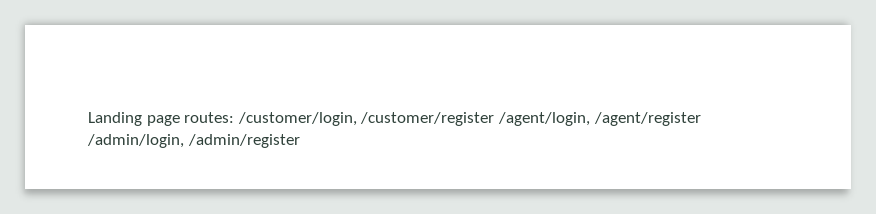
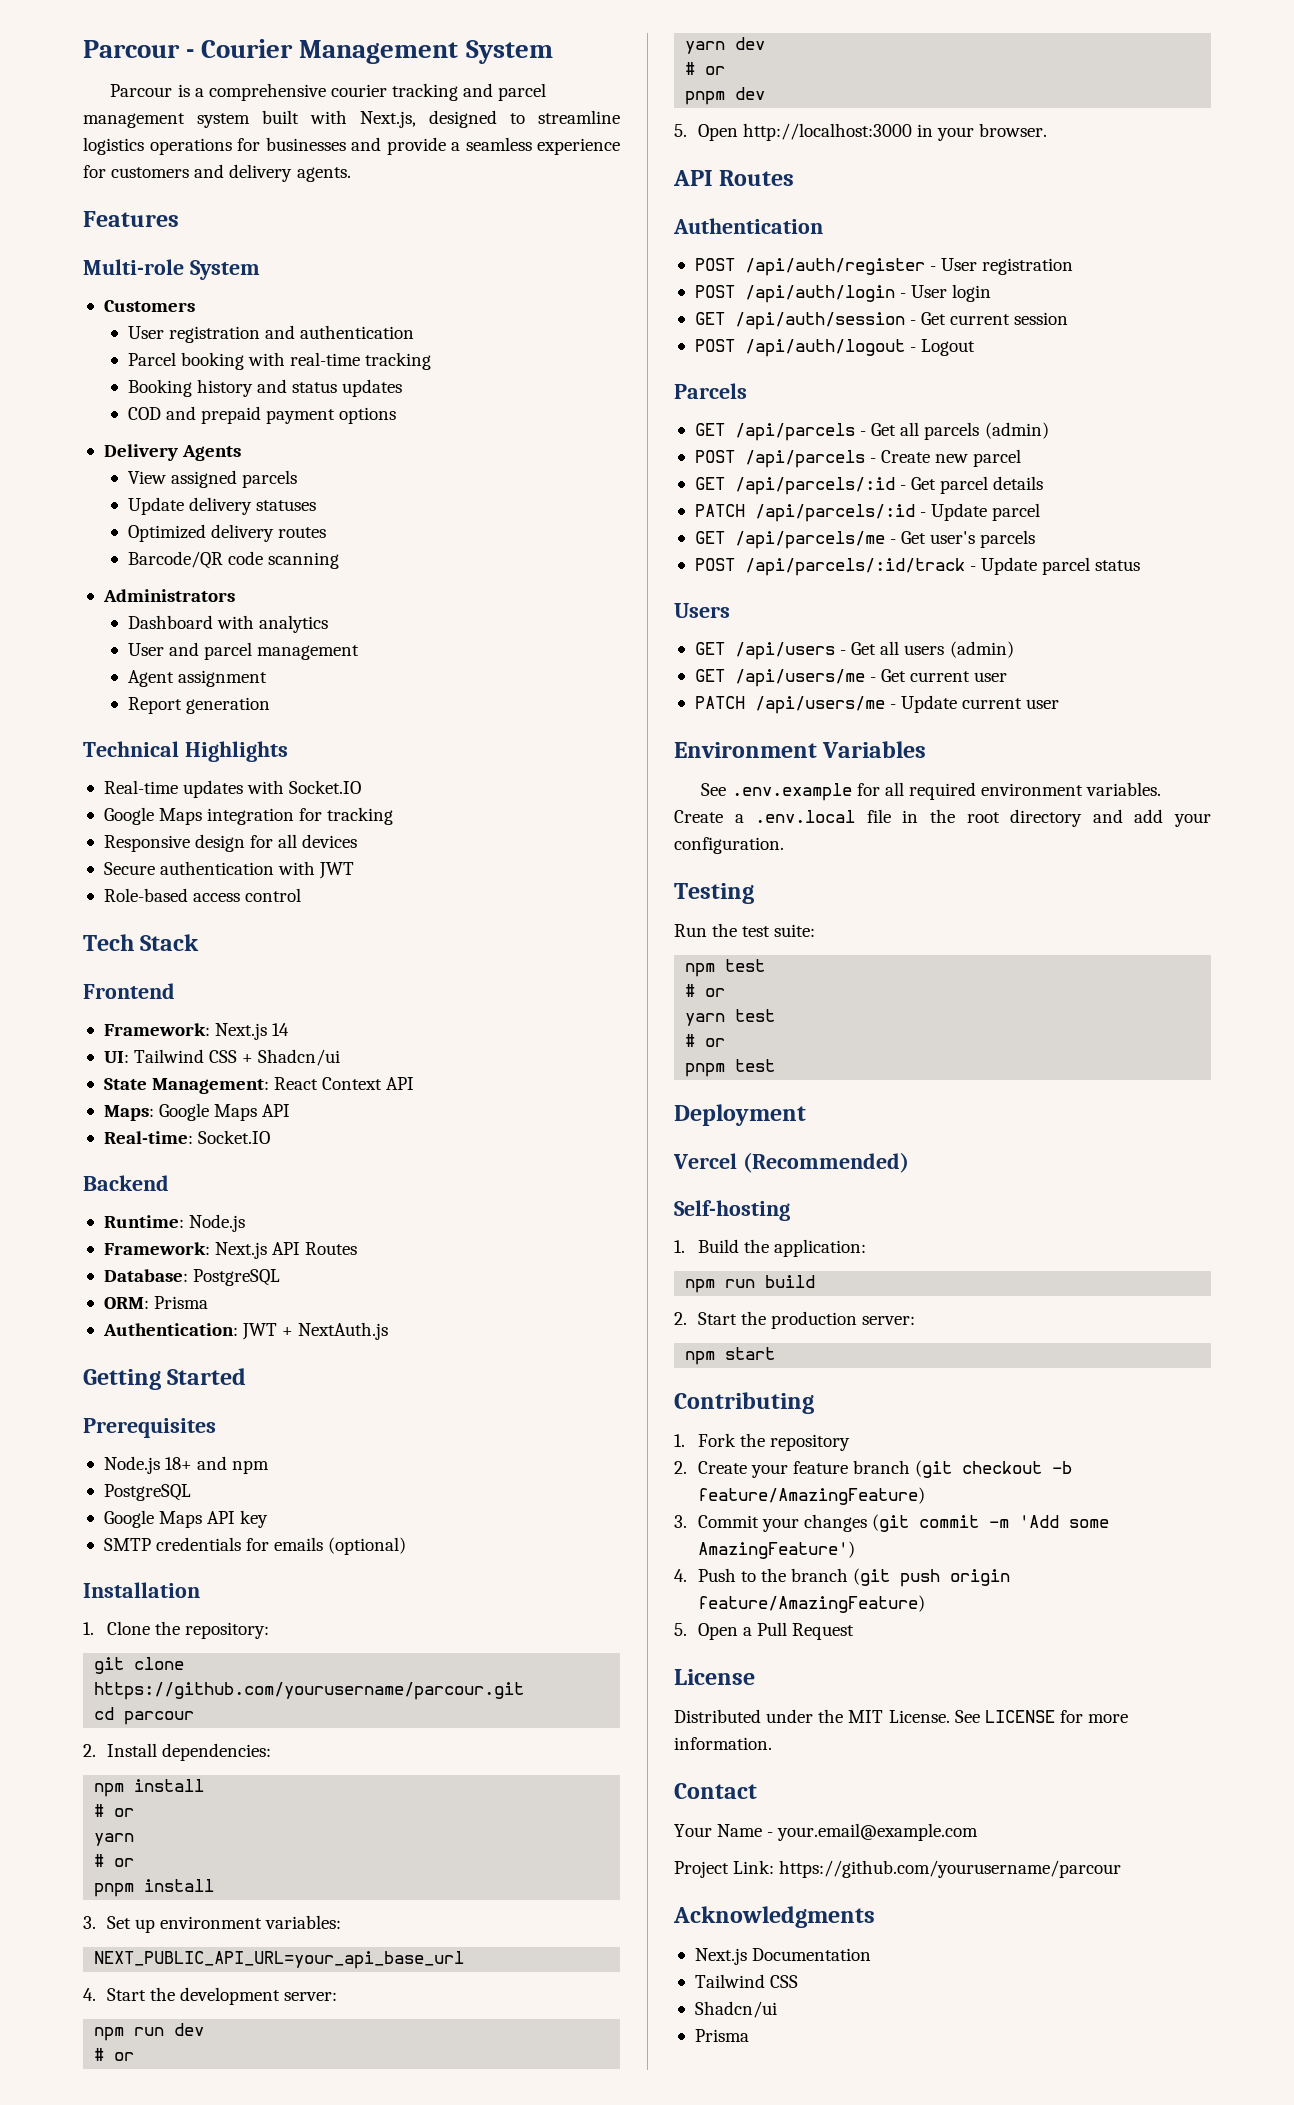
- Landing page routes: /customer/login, /customer/register /agent/login, /agent/register /admin/login, /admin/register
+ Parcour - Courier Management System
+ Parcour is a comprehensive courier tracking and parcel management system built with Next.js, designed to streamline logistics operations for businesses and provide a seamless experience for customers and delivery agents.
+ Features
+ Multi-role System
+ Customers
+ User registration and authentication
+ Parcel booking with real-time tracking
+ Booking history and status updates
+ COD and prepaid payment options
+ Delivery Agents
+ View assigned parcels
+ Update delivery statuses
+ Optimized delivery routes
+ Barcode/QR code scanning
+ Administrators
+ Dashboard with analytics
+ User and parcel management
+ Agent assignment
+ Report generation
+ Technical Highlights
+ Real-time updates with Socket.IO
+ Google Maps integration for tracking
+ Responsive design for all devices
+ Secure authentication with JWT
+ Role-based access control
+ Tech Stack
+ Frontend
+ Framework: Next.js 14
+ UI: Tailwind CSS + Shadcn/ui
+ State Management: React Context API
+ Maps: Google Maps API
+ Real-time: Socket.IO
+ Backend
+ Runtime: Node.js
+ Framework: Next.js API Routes
+ Database: PostgreSQL
+ ORM: Prisma
+ Authentication: JWT + NextAuth.js
+ Getting Started
+ Prerequisites
+ Node.js 18+ and npm
+ PostgreSQL
+ Google Maps API key
+ SMTP credentials for emails (optional)
+ Installation
+ 1. Clone the repository:
+ git clone https://github.com/yourusername/parcour.git
+ cd parcour
+ 2. Install dependencies:
+ npm install
+ # or
+ yarn
+ # or
+ pnpm install
+ 3. Set up environment variables:
+ NEXT_PUBLIC_API_URL=your_api_base_url
+ 4. Start the development server:
+ npm run dev
+ # or
+ yarn dev
+ # or
+ pnpm dev
+ 5. Open http://localhost:3000 in your browser.
+ API Routes
+ Authentication
+ POST /api/auth/register - User registration
+ POST /api/auth/login - User login
+ GET /api/auth/session - Get current session
+ POST /api/auth/logout - Logout
+ Parcels
+ GET /api/parcels - Get all parcels (admin)
+ POST /api/parcels - Create new parcel
+ GET /api/parcels/:id - Get parcel details
+ PATCH /api/parcels/:id - Update parcel
+ GET /api/parcels/me - Get user's parcels
+ POST /api/parcels/:id/track - Update parcel status
+ Users
+ GET /api/users - Get all users (admin)
+ GET /api/users/me - Get current user
+ PATCH /api/users/me - Update current user
+ Environment Variables
+ See .env.example for all required environment variables. Create a .env.local file in the root directory and add your configuration.
+ Testing
+ Run the test suite:
+ npm test
+ # or
+ yarn test
+ # or
+ pnpm test
+ Deployment
+ Vercel (Recommended)
+ Self-hosting
+ 1. Build the application:
+ npm run build
+ 2. Start the production server:
+ npm start
+ Contributing
+ 1. Fork the repository
+ 2. Create your feature branch (git checkout -b feature/AmazingFeature)
+ 3. Commit your changes (git commit -m 'Add some AmazingFeature')
+ 4. Push to the branch (git push origin feature/AmazingFeature)
+ 5. Open a Pull Request
+ License
+ Distributed under the MIT License. See LICENSE for more information.
+ Contact
+ Your Name - your.email@example.com
+ Project Link: https://github.com/yourusername/parcour
+ Acknowledgments
+ Next.js Documentation
+ Tailwind CSS
+ Shadcn/ui
+ Prisma

